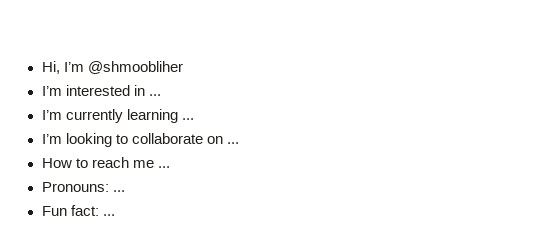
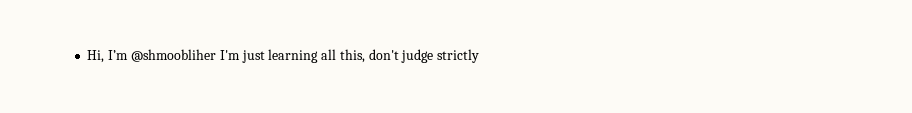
- Hi, I’m @shmoobliher
- I’m interested in ...
- I’m currently learning ...
- I’m looking to collaborate on ...
- How to reach me ...
- Pronouns: ...
- Fun fact: ...
+ Hi, I’m @shmoobliher I'm just learning all this, don't judge strictly

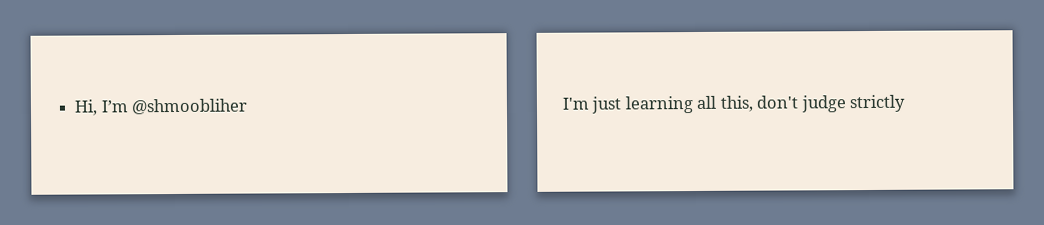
- Hi, I’m @shmoobliher I'm just learning all this, don't judge strictly
+ Hi, I’m @shmoobliher
+ I'm just learning all this, don't judge strictly

